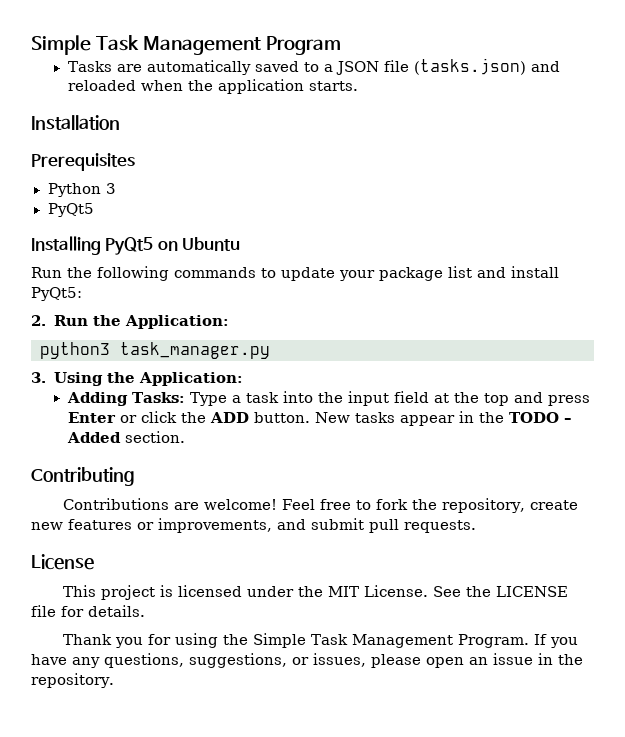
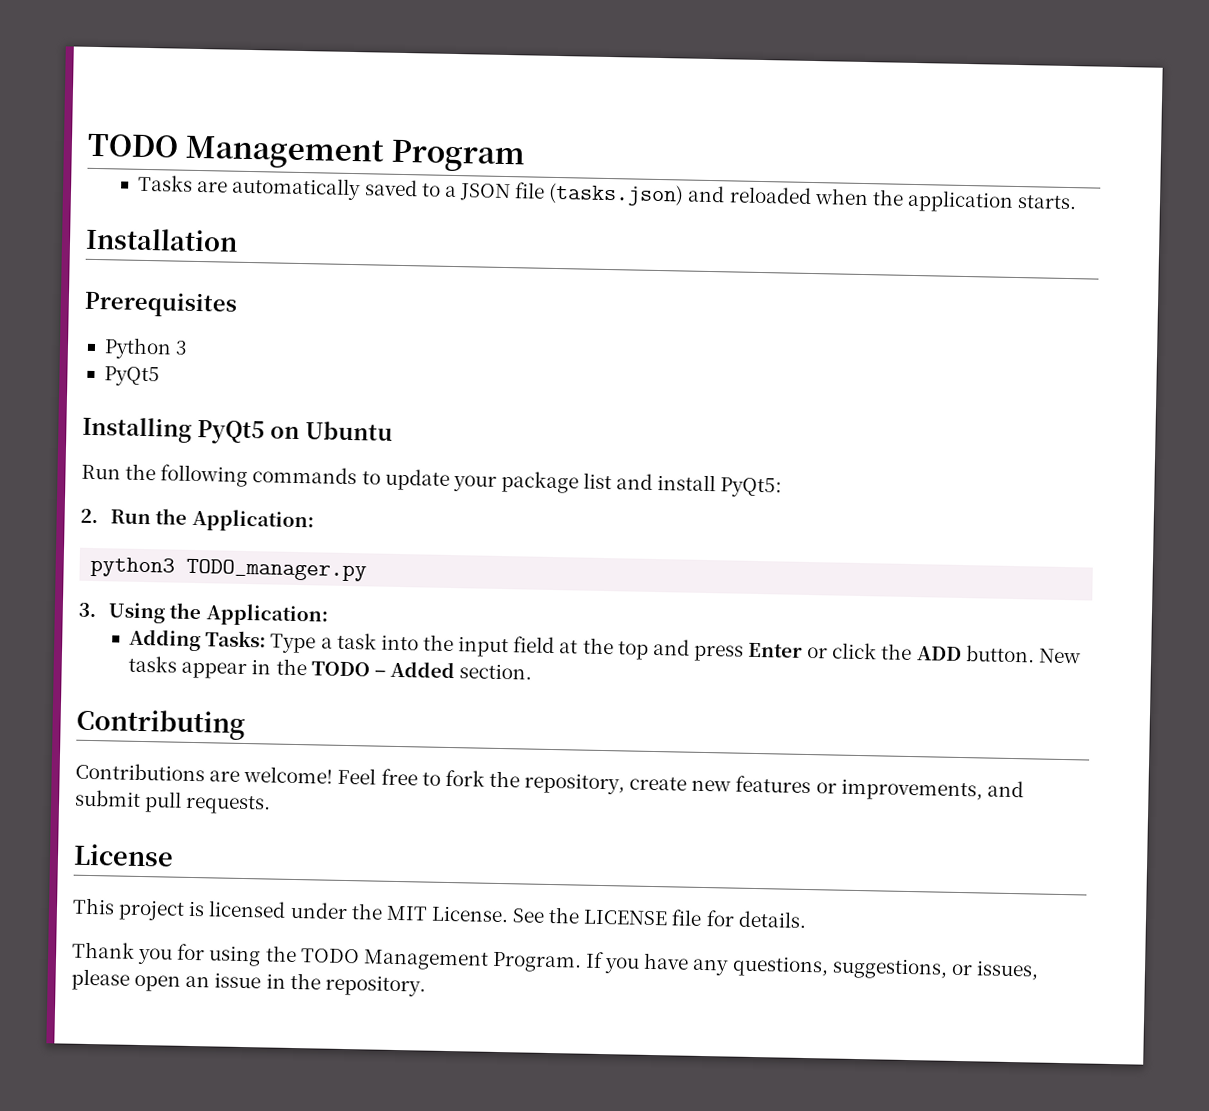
- Simple Task Management Program
+ TODO Management Program
- python3 task_manager.py
+ python3 TODO_manager.py
- Thank you for using the Simple Task Management Program.
+ Thank you for using the TODO Management Program.

